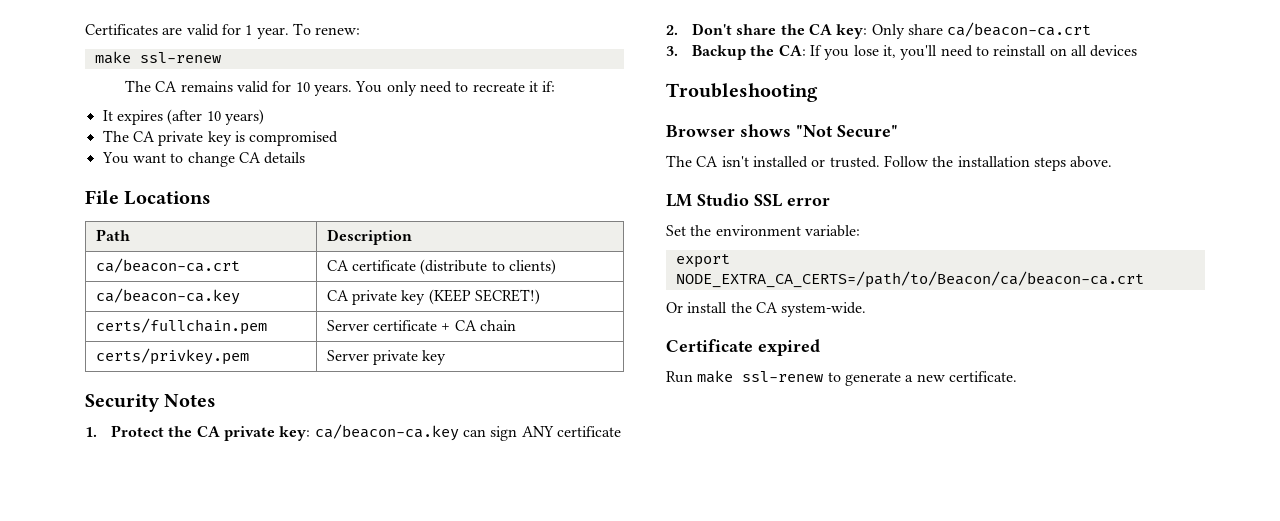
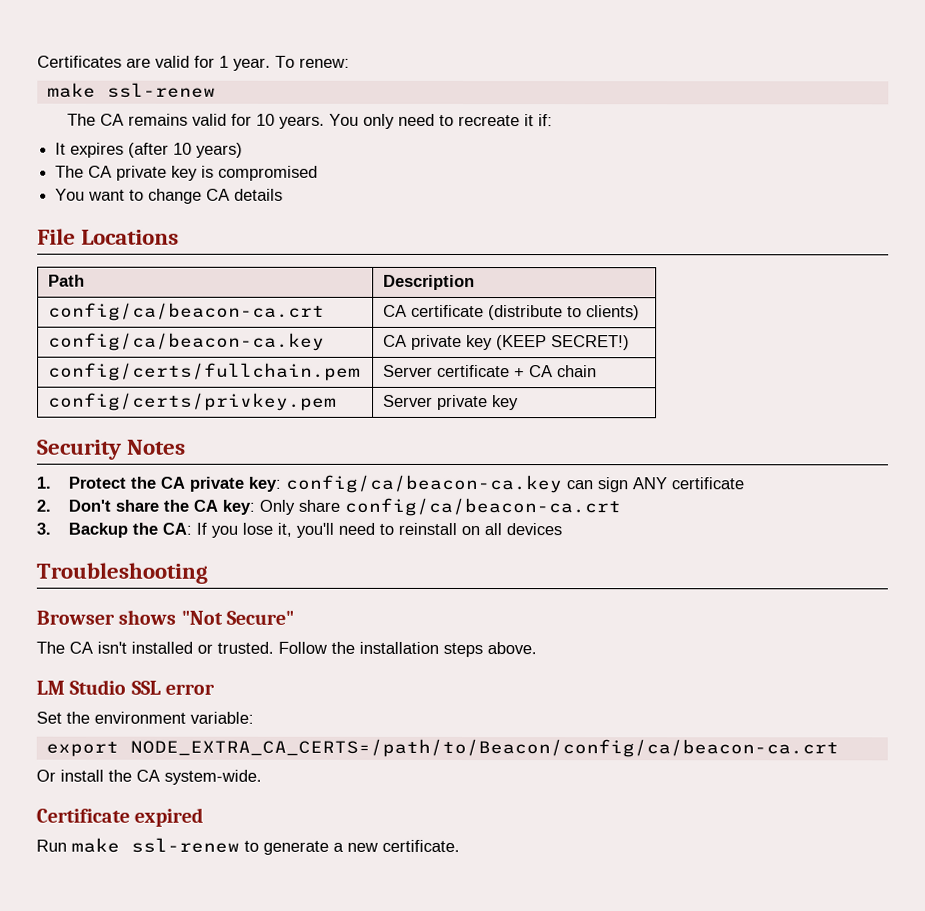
- ca/beacon-ca.crt | CA certificate (distribute to clients)
+ config/ca/beacon-ca.crt | CA certificate (distribute to clients)
- ca/beacon-ca.key | CA private key (KEEP SECRET!)
+ config/ca/beacon-ca.key | CA private key (KEEP SECRET!)
- certs/fullchain.pem | Server certificate + CA chain
+ config/certs/fullchain.pem | Server certificate + CA chain
- certs/privkey.pem | Server private key
+ config/certs/privkey.pem | Server private key
- 1. Protect the CA private key: ca/beacon-ca.key can sign ANY certificate
+ 1. Protect the CA private key: config/ca/beacon-ca.key can sign ANY certificate
- 2. Don't share the CA key: Only share ca/beacon-ca.crt
+ 2. Don't share the CA key: Only share config/ca/beacon-ca.crt
- export NODE_EXTRA_CA_CERTS=/path/to/Beacon/ca/beacon-ca.crt
+ export NODE_EXTRA_CA_CERTS=/path/to/Beacon/config/ca/beacon-ca.crt

